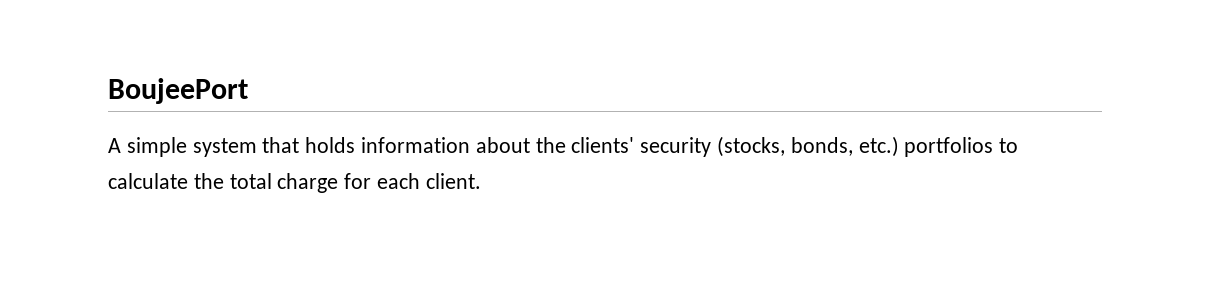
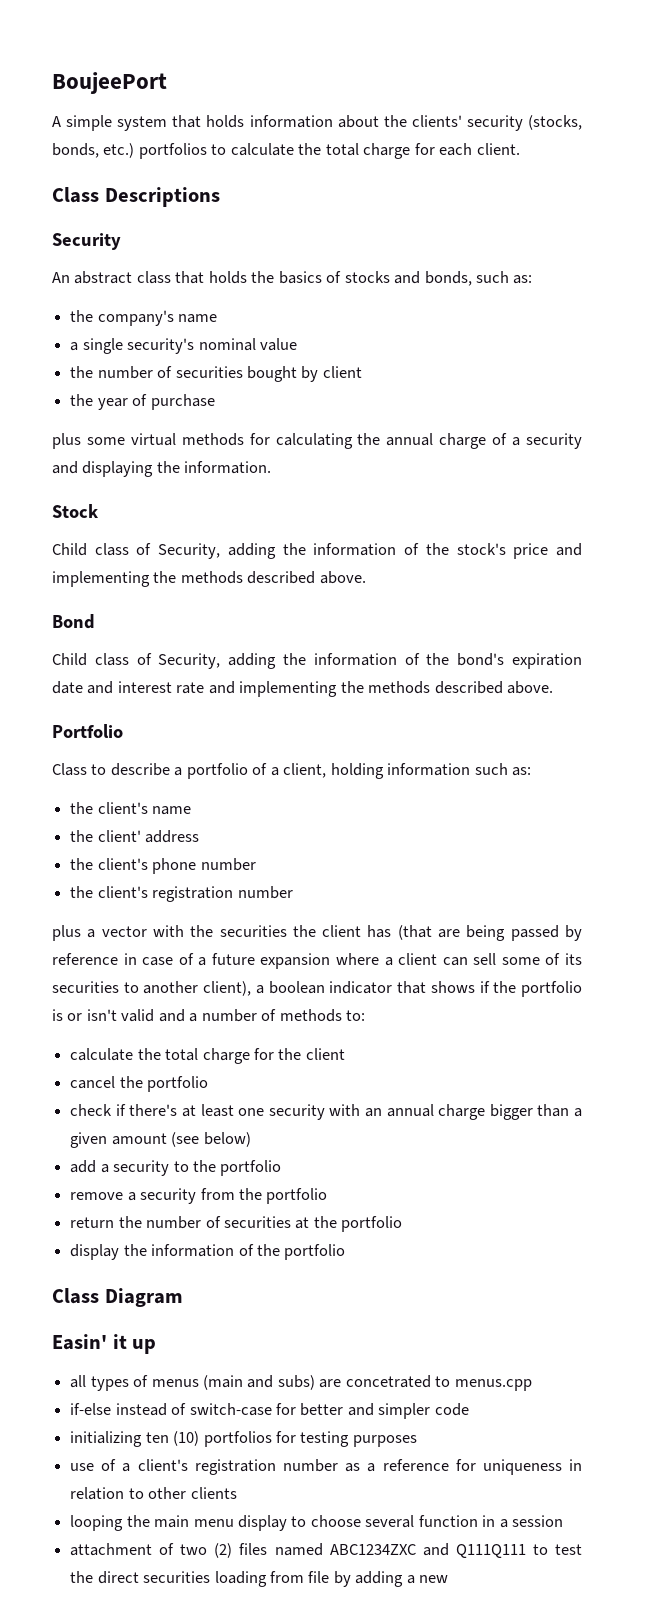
+ Class Descriptions
+ Security
+ An abstract class that holds the basics of stocks and bonds, such as:
+ the company's name
+ a single security's nominal value
+ the number of securities bought by client
+ the year of purchase
+ plus some virtual methods for calculating the annual charge of a security and displaying the information.
+ Stock
+ Child class of Security, adding the information of the stock's price and implementing the methods described above.
+ Bond
+ Child class of Security, adding the information of the bond's expiration date and interest rate and implementing the methods described above.
+ Portfolio
+ Class to describe a portfolio of a client, holding information such as:
+ the client's name
+ the client' address
+ the client's phone number
+ the client's registration number
+ plus a vector with the securities the client has (that are being passed by reference in case of a future expansion where a client can sell some of its securities to another client), a boolean indicator that shows if the portfolio is or isn't valid and a number of methods to:
+ calculate the total charge for the client
+ cancel the portfolio
+ check if there's at least one security with an annual charge bigger than a given amount (see below)
+ add a security to the portfolio
+ remove a security from the portfolio
+ return the number of securities at the portfolio
+ display the information of the portfolio
+ Class Diagram
+ Easin' it up
+ all types of menus (main and subs) are concetrated to menus.cpp
+ if-else instead of switch-case for better and simpler code
+ initializing ten (10) portfolios for testing purposes
+ use of a client's registration number as a reference for uniqueness in relation to other clients
+ looping the main menu display to choose several function in a session
+ attachment of two (2) files named ABC1234ZXC and Q111Q111 to test the direct securities loading from file by adding a new

